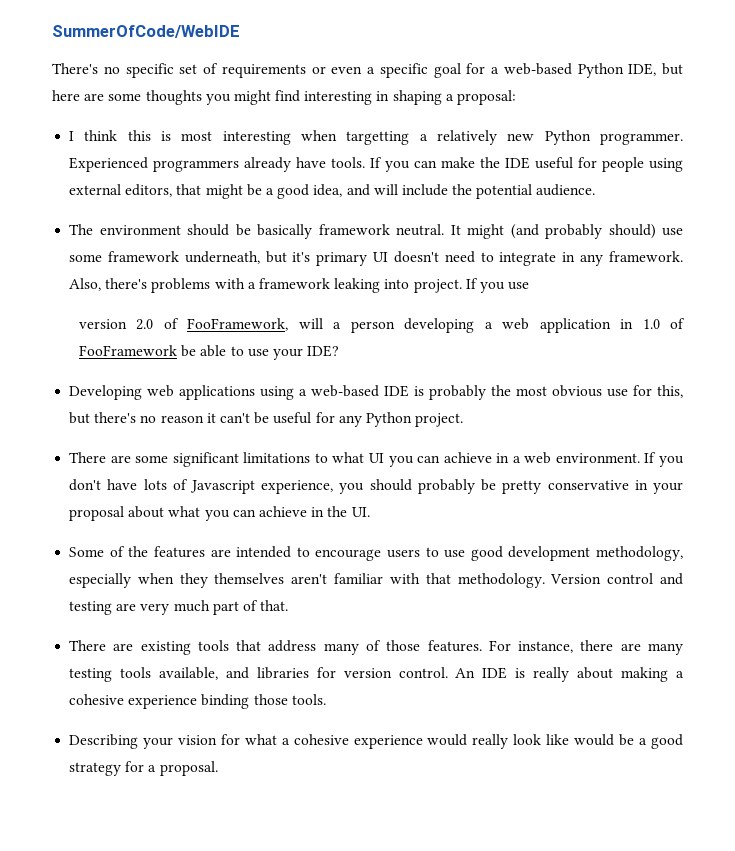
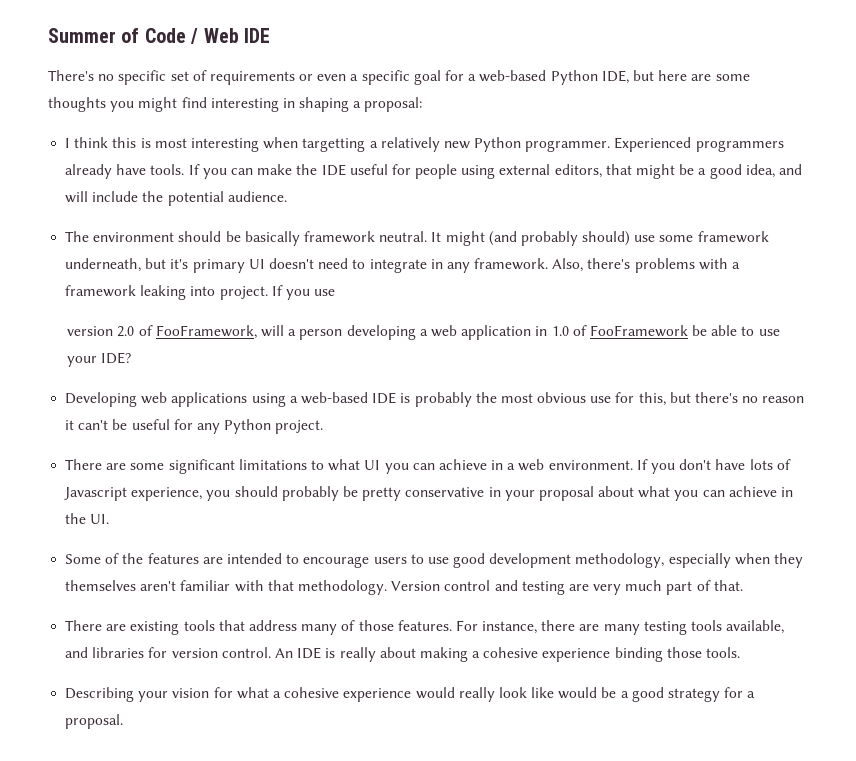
- SummerOfCode/WebIDE
+ Summer of Code / Web IDE

